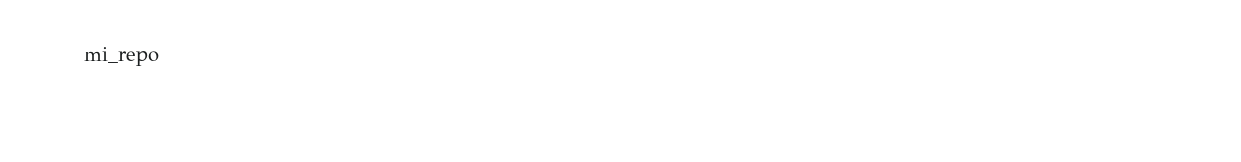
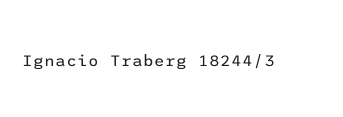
- mi_repo
+ Ignacio Traberg 18244/3

